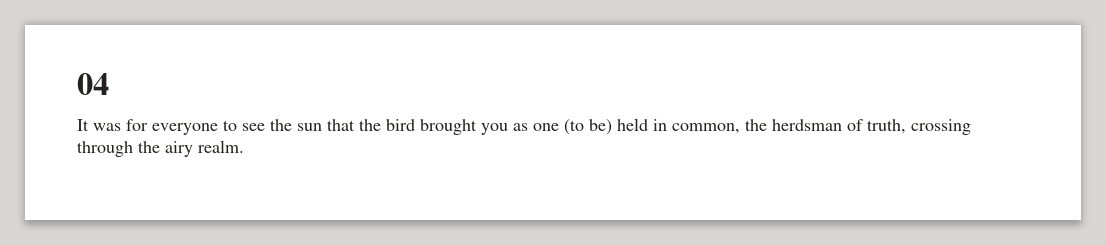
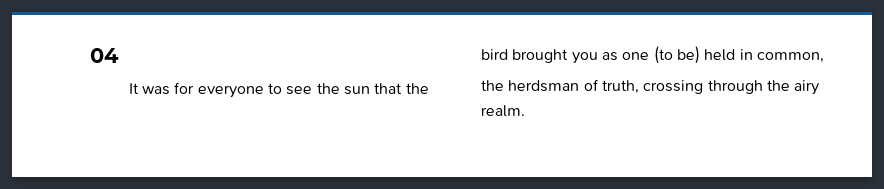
- It was for everyone to see the sun that the bird brought you as one (to be) held in common, the herdsman of truth, crossing through the airy realm.
+ It was for everyone to see the sun that the bird brought you as one (to be) held in common,
+ the herdsman of truth, crossing through the airy realm.

